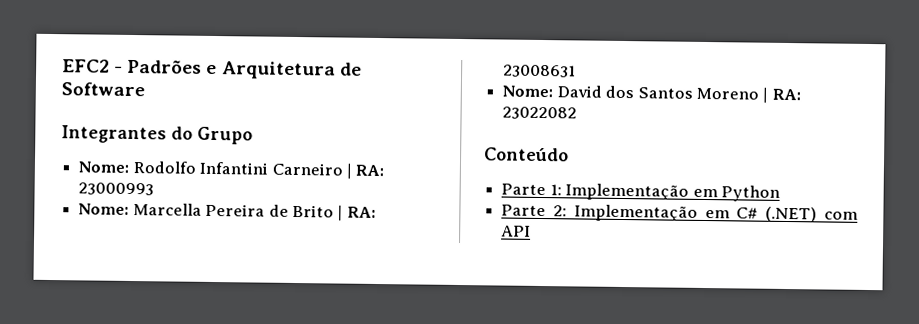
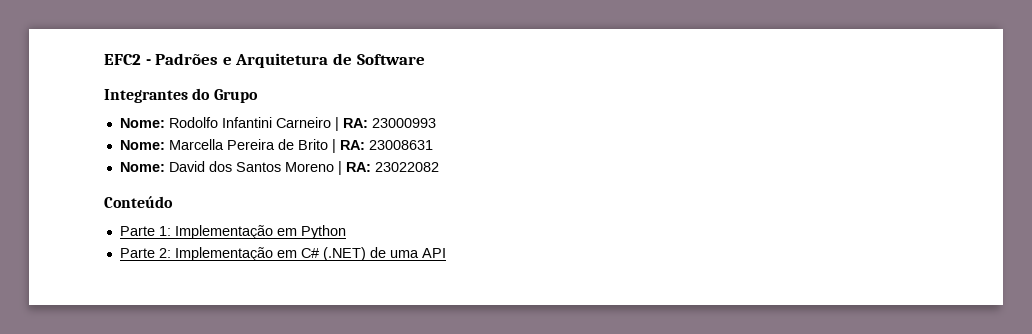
- Parte 2: Implementação em C# (.NET) com API
+ Parte 2: Implementação em C# (.NET) de uma API

